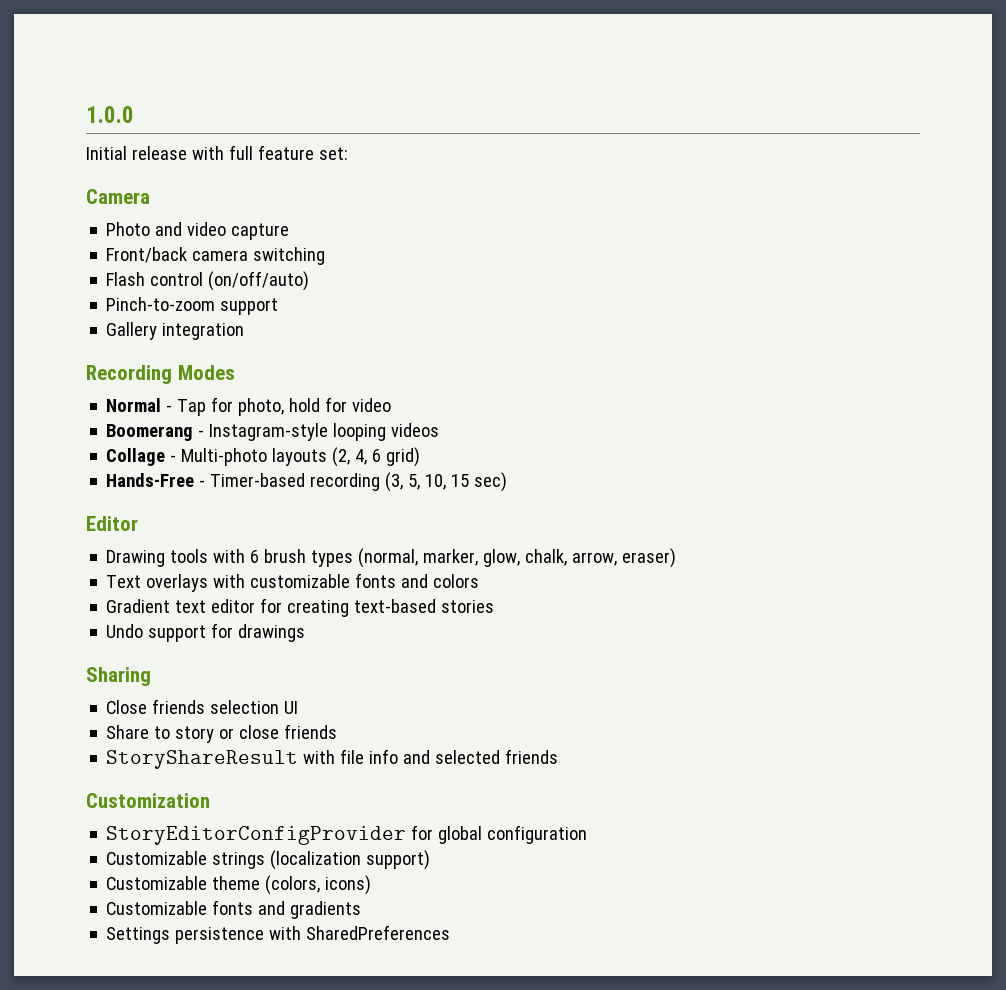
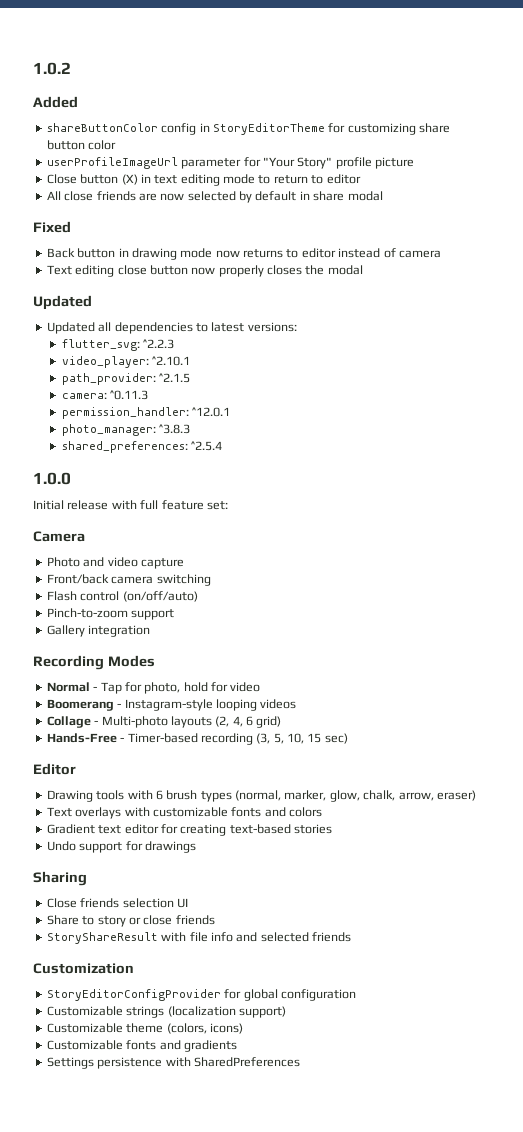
+ 1.0.2
+ Added
+ shareButtonColor config in StoryEditorTheme for customizing share button color
+ userProfileImageUrl parameter for "Your Story" profile picture
+ Close button (X) in text editing mode to return to editor
+ All close friends are now selected by default in share modal
+ Fixed
+ Back button in drawing mode now returns to editor instead of camera
+ Text editing close button now properly closes the modal
+ Updated
+ Updated all dependencies to latest versions:
+ flutter_svg: ^2.2.3
+ video_player: ^2.10.1
+ path_provider: ^2.1.5
+ camera: ^0.11.3
+ permission_handler: ^12.0.1
+ photo_manager: ^3.8.3
+ shared_preferences: ^2.5.4

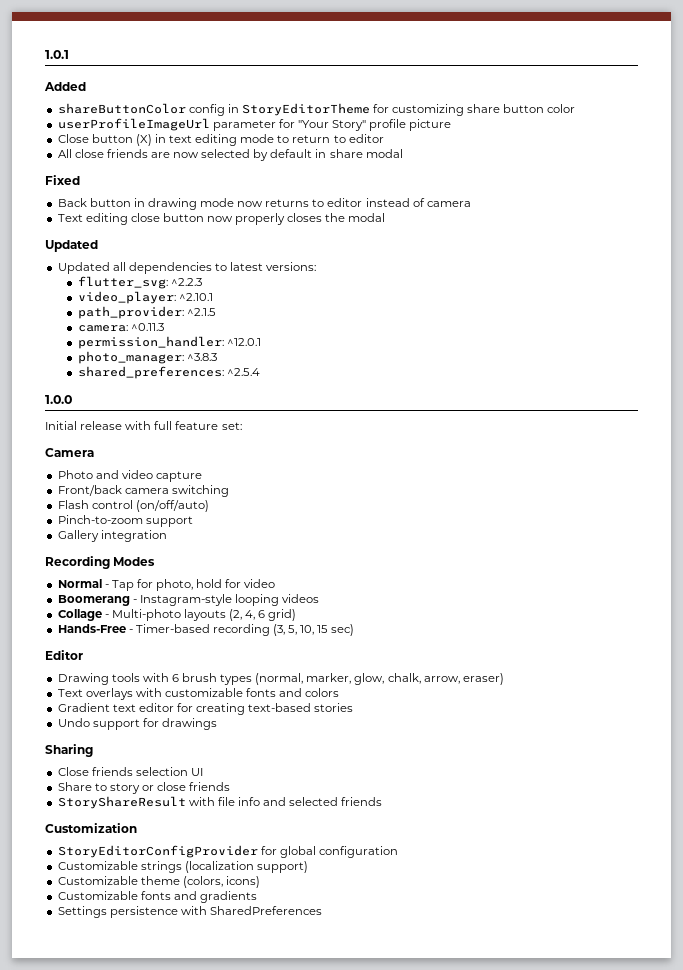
- 1.0.2
+ 1.0.1

